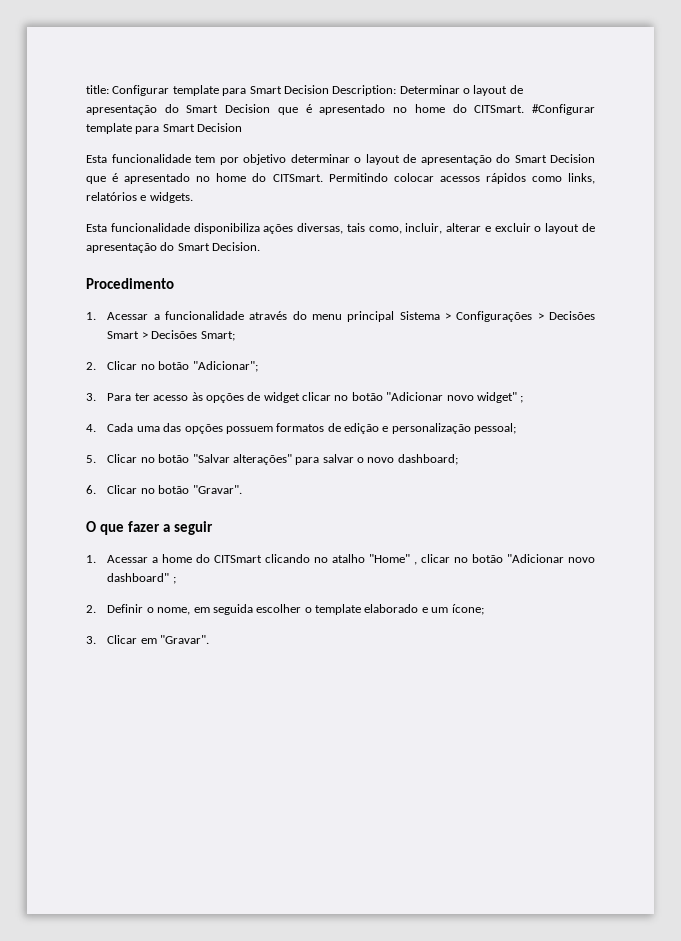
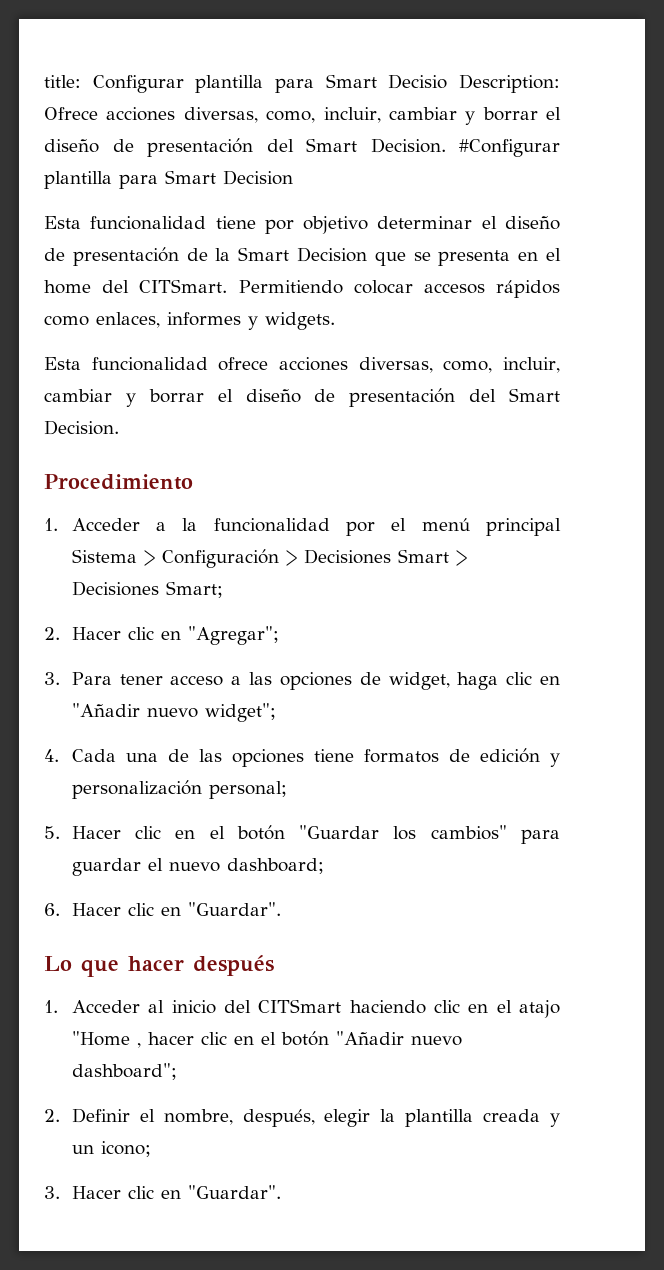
- title: Configurar template para Smart Decision Description: Determinar o layout de apresentação do Smart Decision que é apresentado no home do CITSmart. #Configurar template para Smart Decision
+ title: Configurar plantilla para Smart Decisio Description: Ofrece acciones diversas, como, incluir, cambiar y borrar el diseño de presentación del Smart Decision. #Configurar plantilla para Smart Decision
- Esta funcionalidade tem por objetivo determinar o layout de apresentação do Smart Decision que é apresentado no home do CITSmart. Permitindo colocar acessos rápidos como links, relatórios e widgets.
- Esta funcionalidade disponibiliza ações diversas, tais como, incluir, alterar e excluir o layout de apresentação do Smart Decision.
+ Esta funcionalidad tiene por objetivo determinar el diseño de presentación de la Smart Decision que se presenta en el home del CITSmart. Permitiendo colocar accesos rápidos como enlaces, informes y widgets.
+ Esta funcionalidad ofrece acciones diversas, como, incluir, cambiar y borrar el diseño de presentación del Smart Decision.
- Procedimento
- 1. Acessar a funcionalidade através do menu principal Sistema > Configurações > Decisões Smart > Decisões Smart;
+ Procedimiento
+ 1. Acceder a la funcionalidad por el menú principal Sistema > Configuración > Decisiones Smart > Decisiones Smart;
- 2. Clicar no botão "Adicionar";
- 3. Para ter acesso às opções de widget clicar no botão "Adicionar novo widget" ;
- 4. Cada uma das opções possuem formatos de edição e personalização pessoal;
- 5. Clicar no botão "Salvar alterações" para salvar o novo dashboard;
- 6. Clicar no botão "Gravar".
- O que fazer a seguir
- 1. Acessar a home do CITSmart clicando no atalho "Home" , clicar no botão "Adicionar novo dashboard" ;
- 2. Definir o nome, em seguida escolher o template elaborado e um ícone;
- 3. Clicar em "Gravar".
+ 2. Hacer clic en "Agregar";
+ 3. Para tener acceso a las opciones de widget, haga clic en "Añadir nuevo widget";
+ 4. Cada una de las opciones tiene formatos de edición y personalización personal;
+ 5. Hacer clic en el botón "Guardar los cambios" para guardar el nuevo dashboard;
+ 6. Hacer clic en "Guardar".
+ Lo que hacer después
+ 1. Acceder al inicio del CITSmart haciendo clic en el atajo "Home , hacer clic en el botón "Añadir nuevo dashboard";
+ 2. Definir el nombre, después, elegir la plantilla creada y un icono;
+ 3. Hacer clic en "Guardar".

